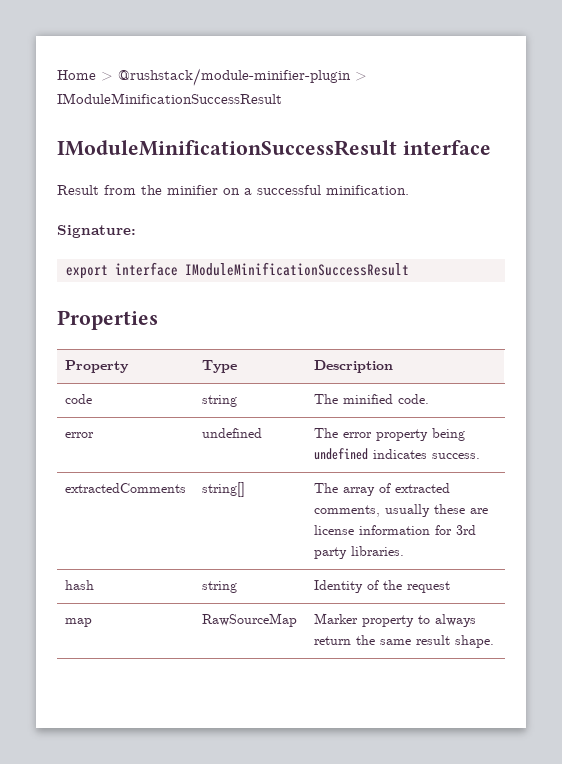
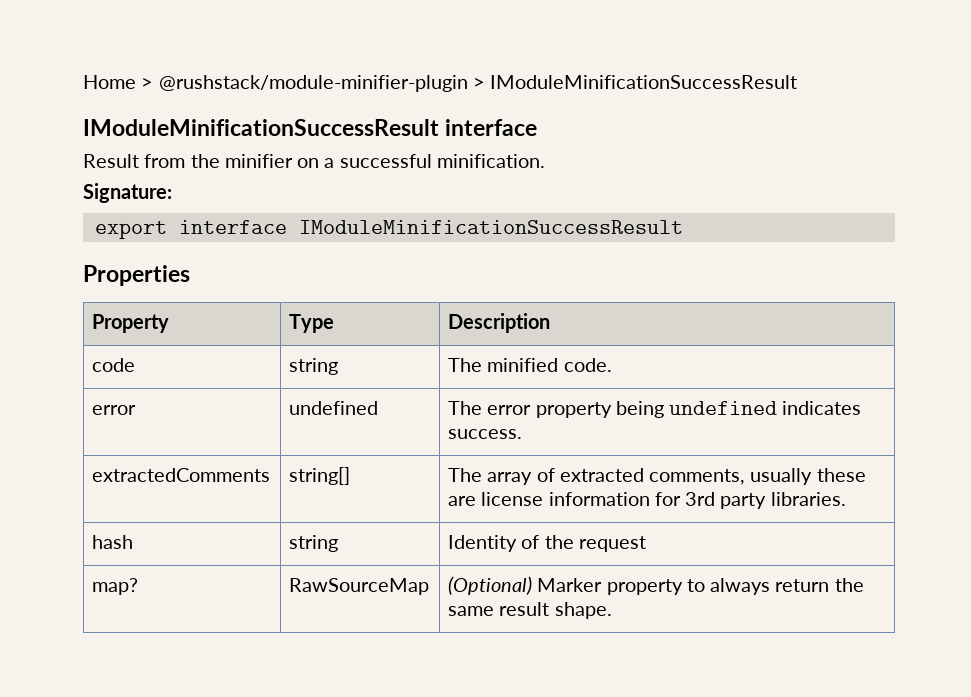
- map | RawSourceMap | Marker property to always return the same result shape.
+ map? | RawSourceMap | (Optional) Marker property to always return the same result shape.

